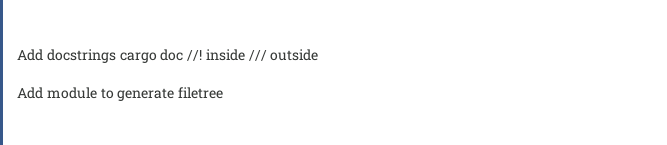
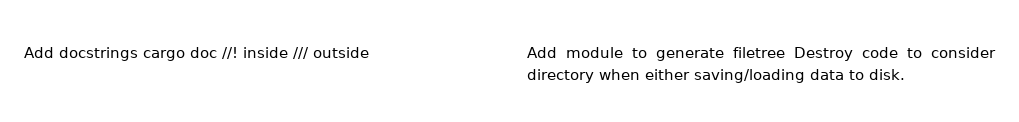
- Add module to generate filetree
+ Add module to generate filetree Destroy code to consider directory when either saving/loading data to disk.

